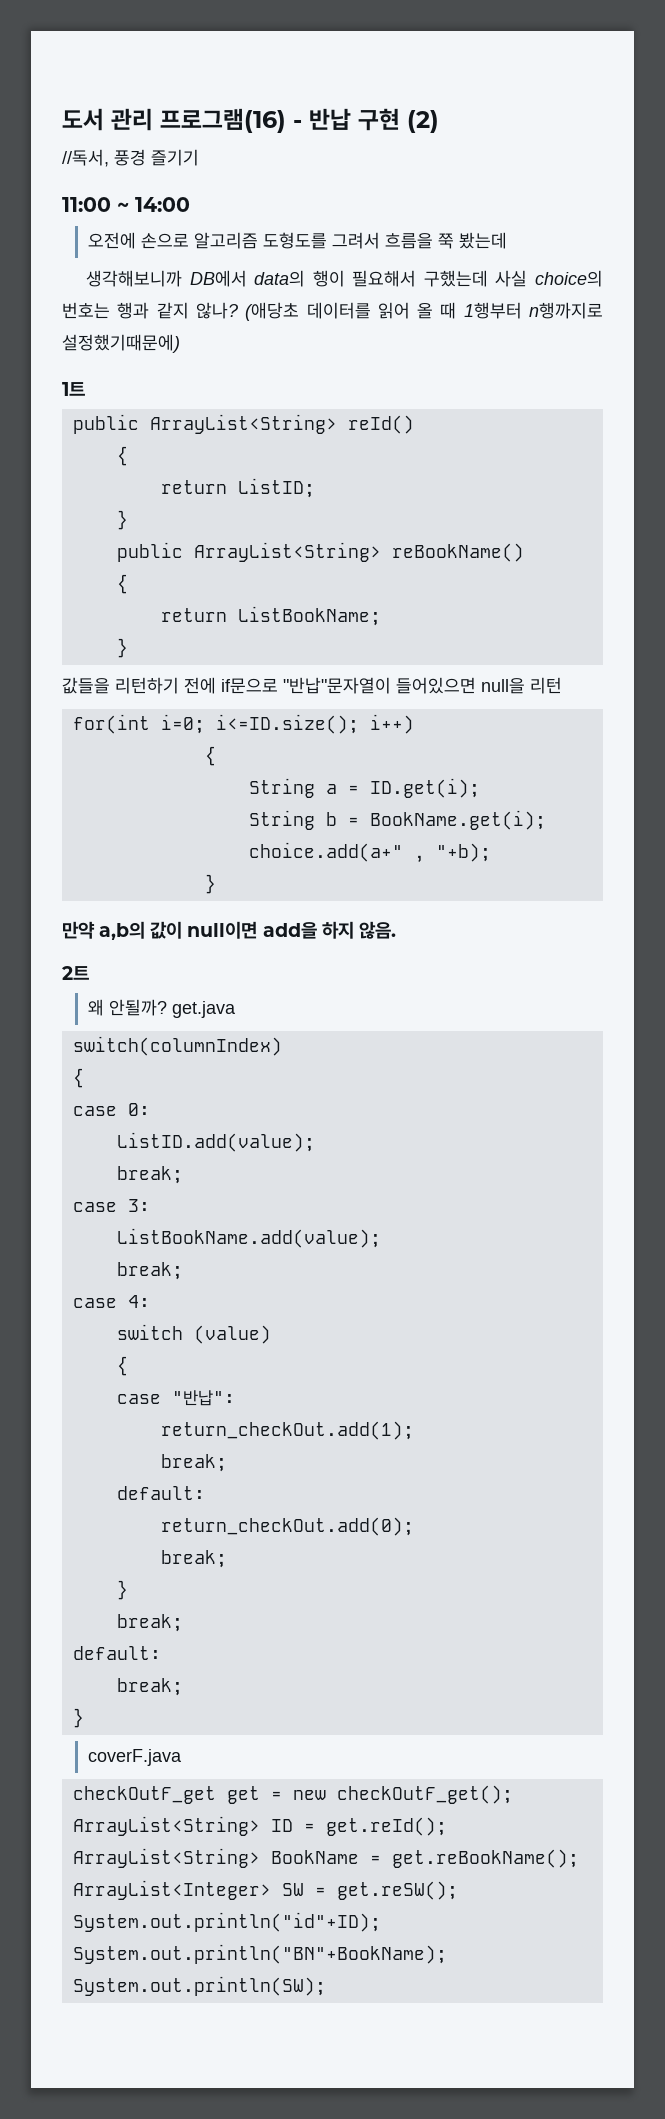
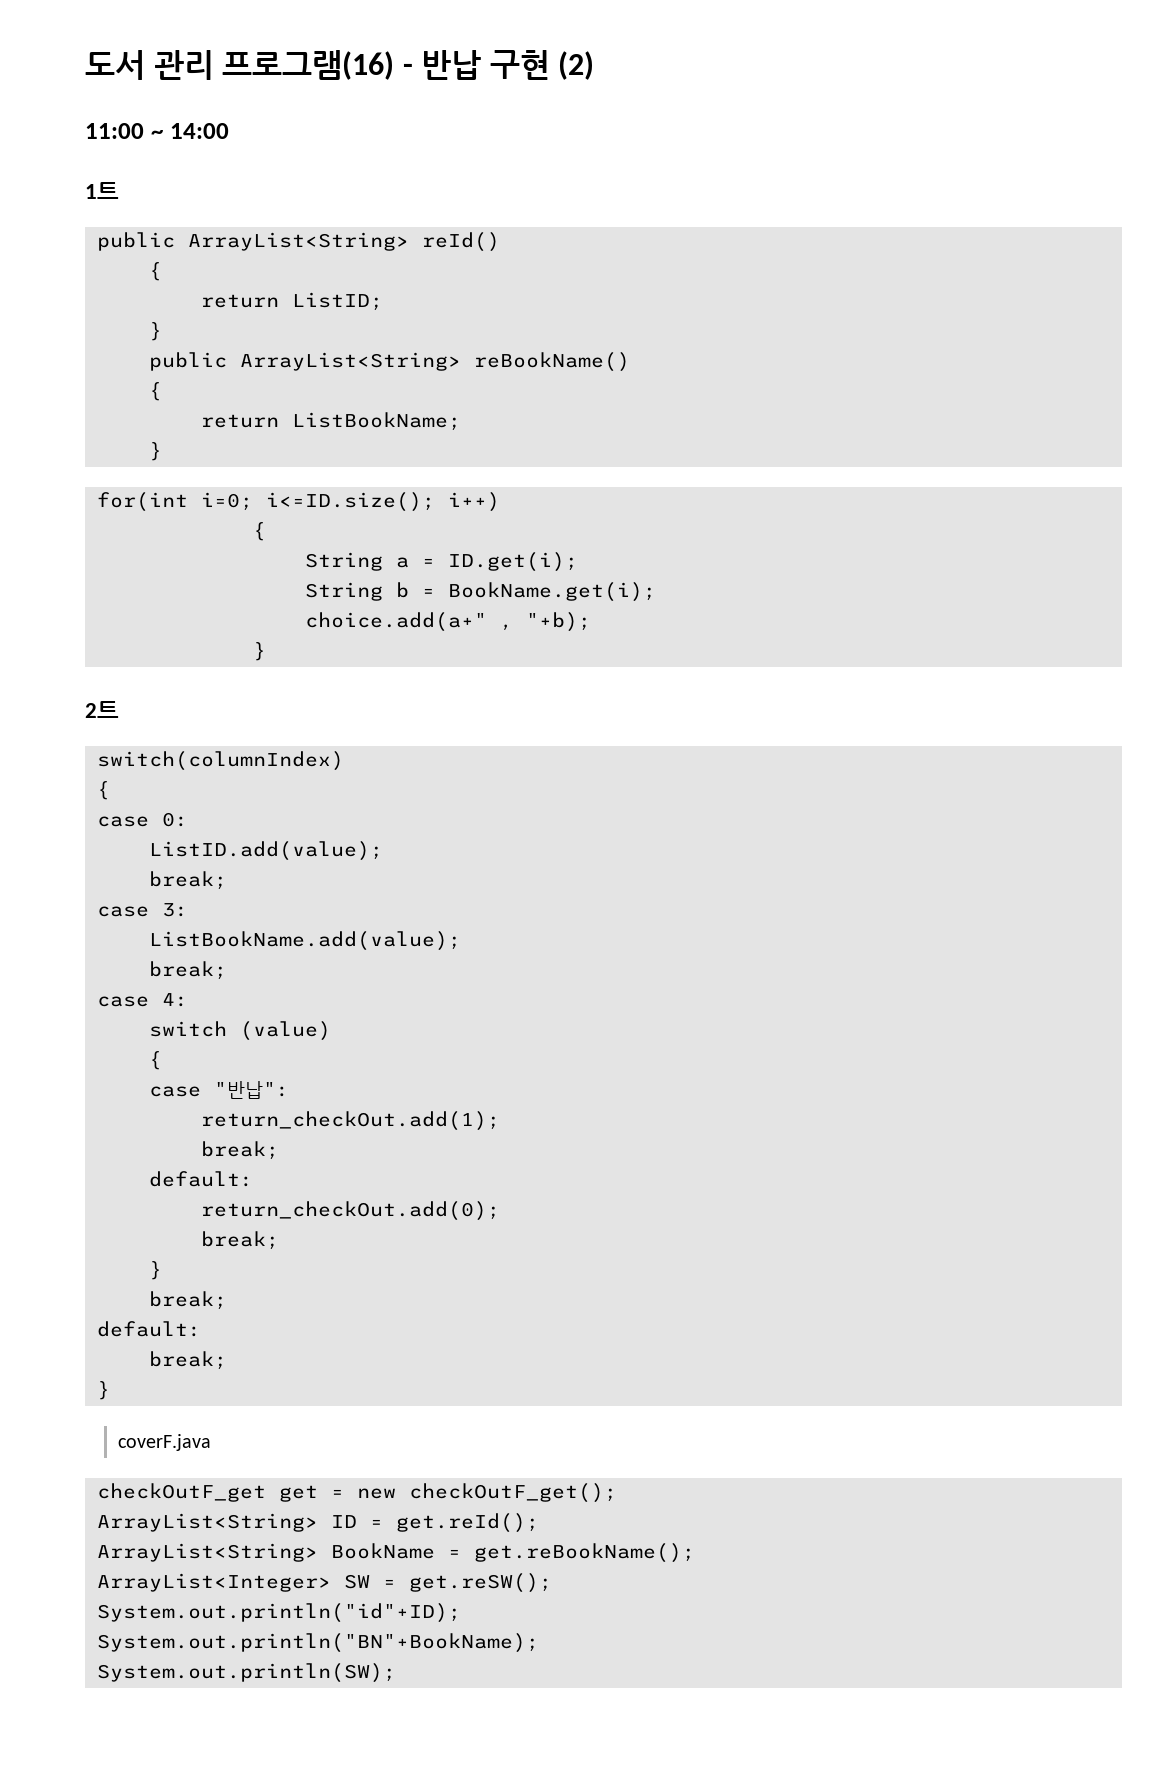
- //독서, 풍경 즐기기
- 오전에 손으로 알고리즘 도형도를 그려서 흐름을 쭉 봤는데
- 생각해보니까 DB에서 data의 행이 필요해서 구했는데 사실 choice의 번호는 행과 같지 않나? (애당초 데이터를 읽어 올 때 1행부터 n행까지로 설정했기때문에)
- 값들을 리턴하기 전에 if문으로 "반납"문자열이 들어있으면 null을 리턴
- 만약 a,b의 값이 null이면 add을 하지 않음.
  2트
- 왜 안될까? get.java

